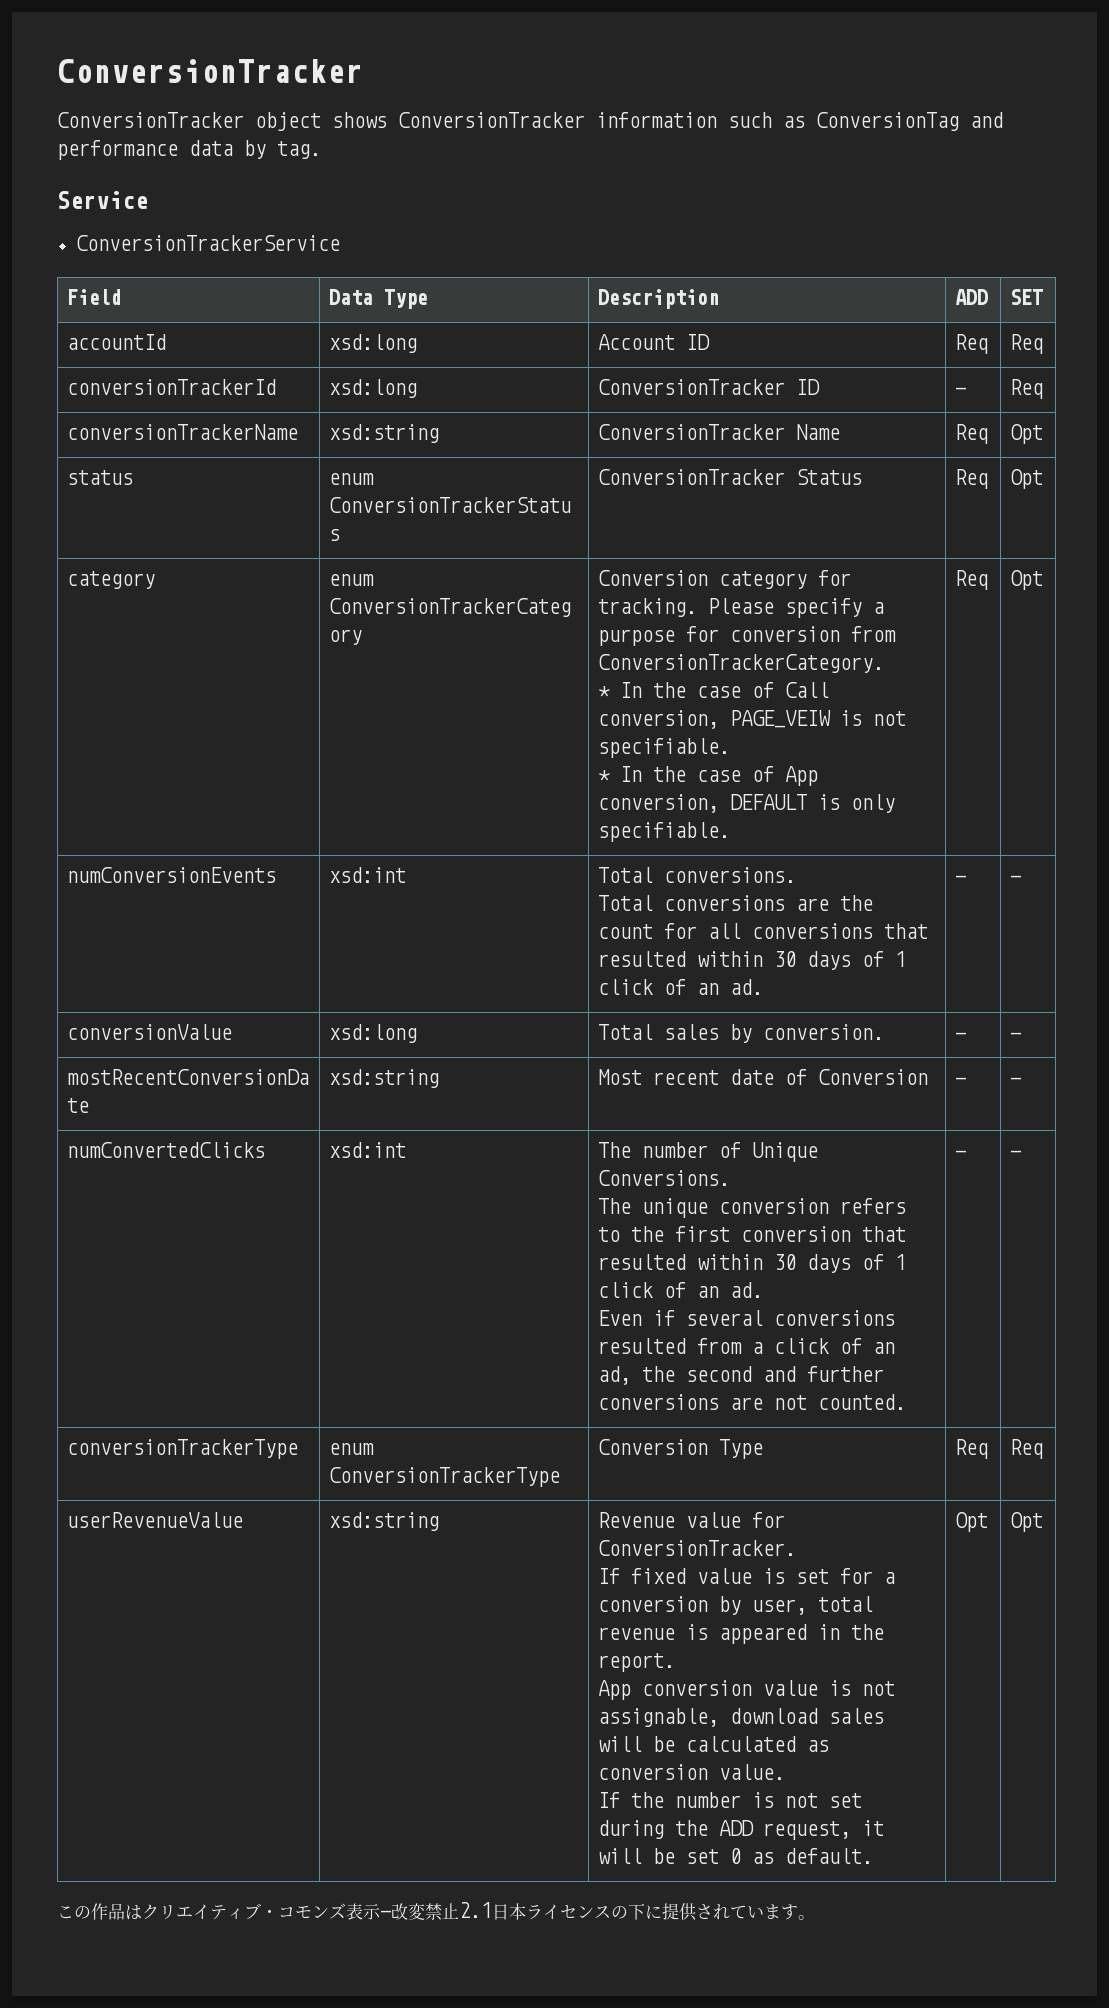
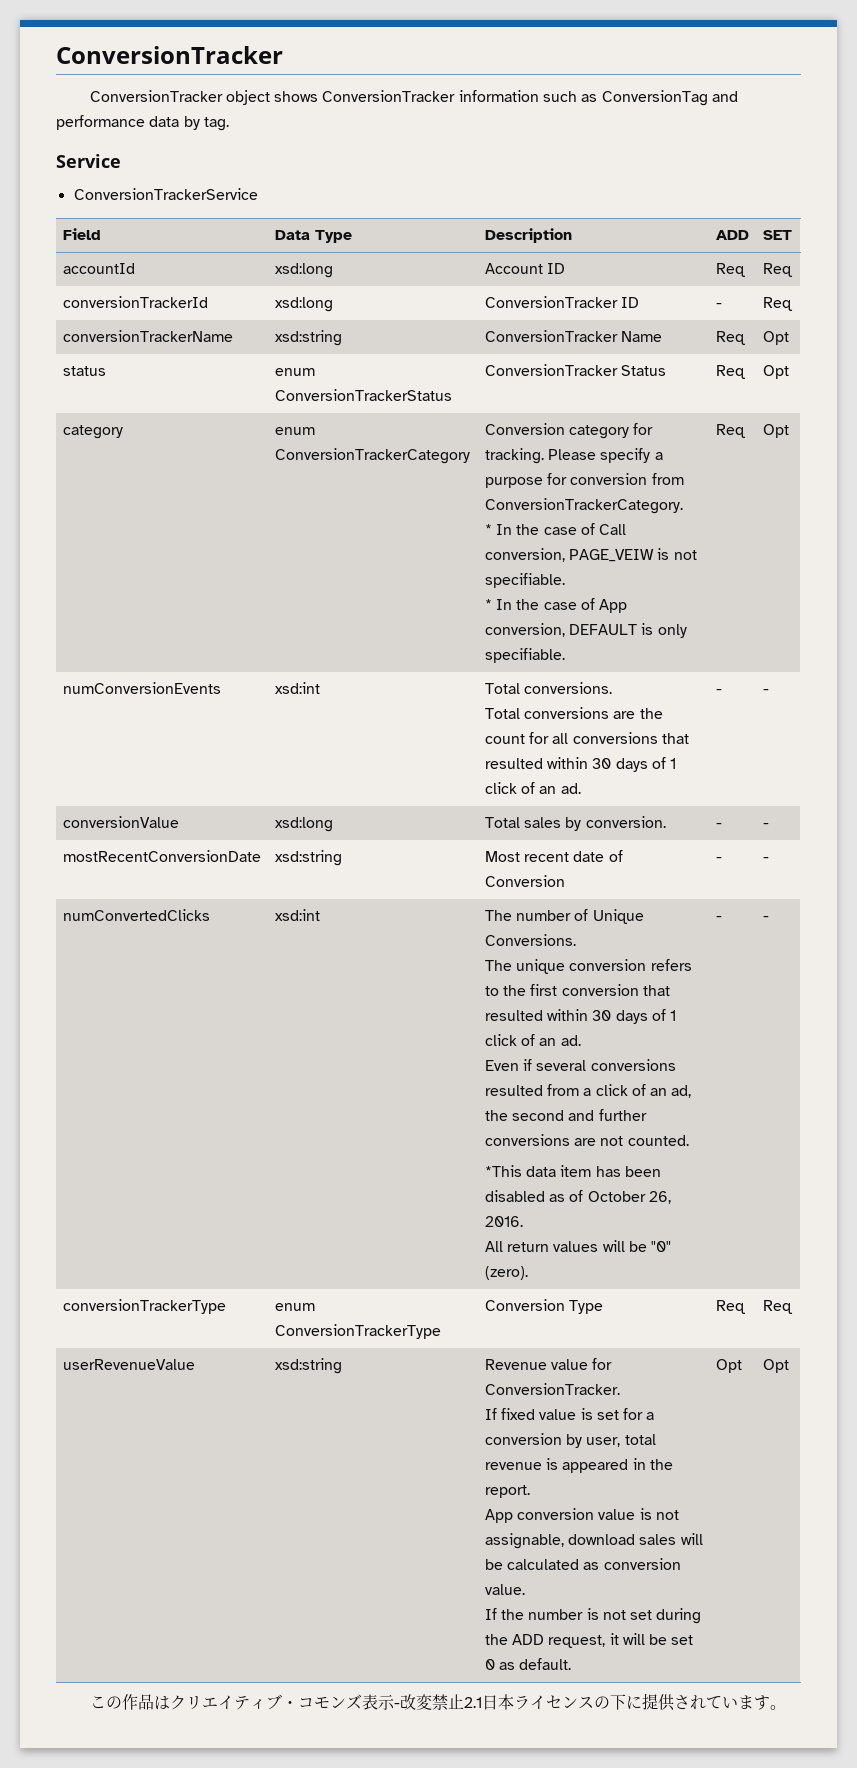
+ *This data item has been disabled as of October 26, 2016.
+ All return values will be "0" (zero).

